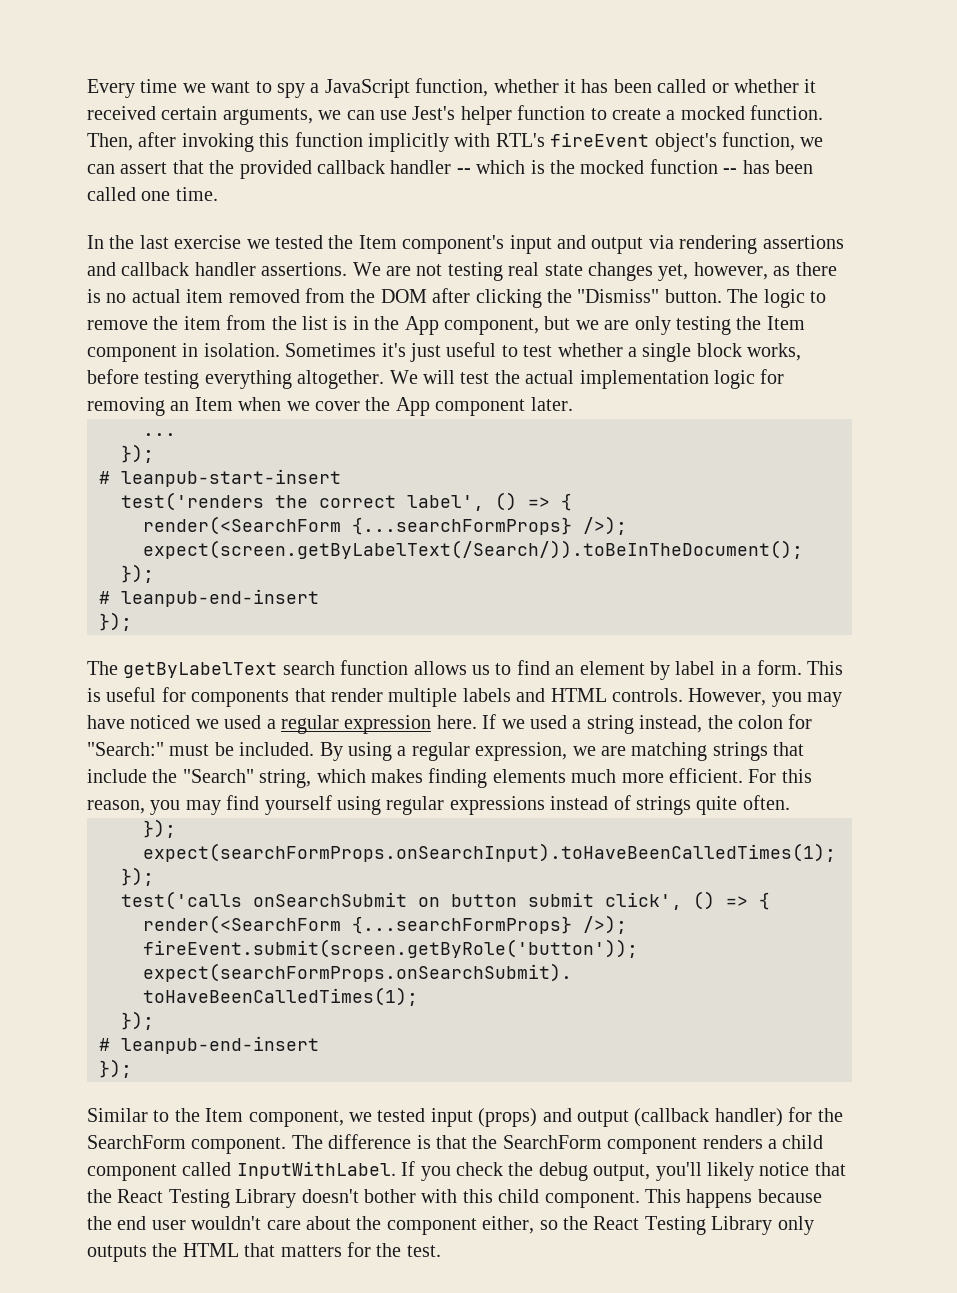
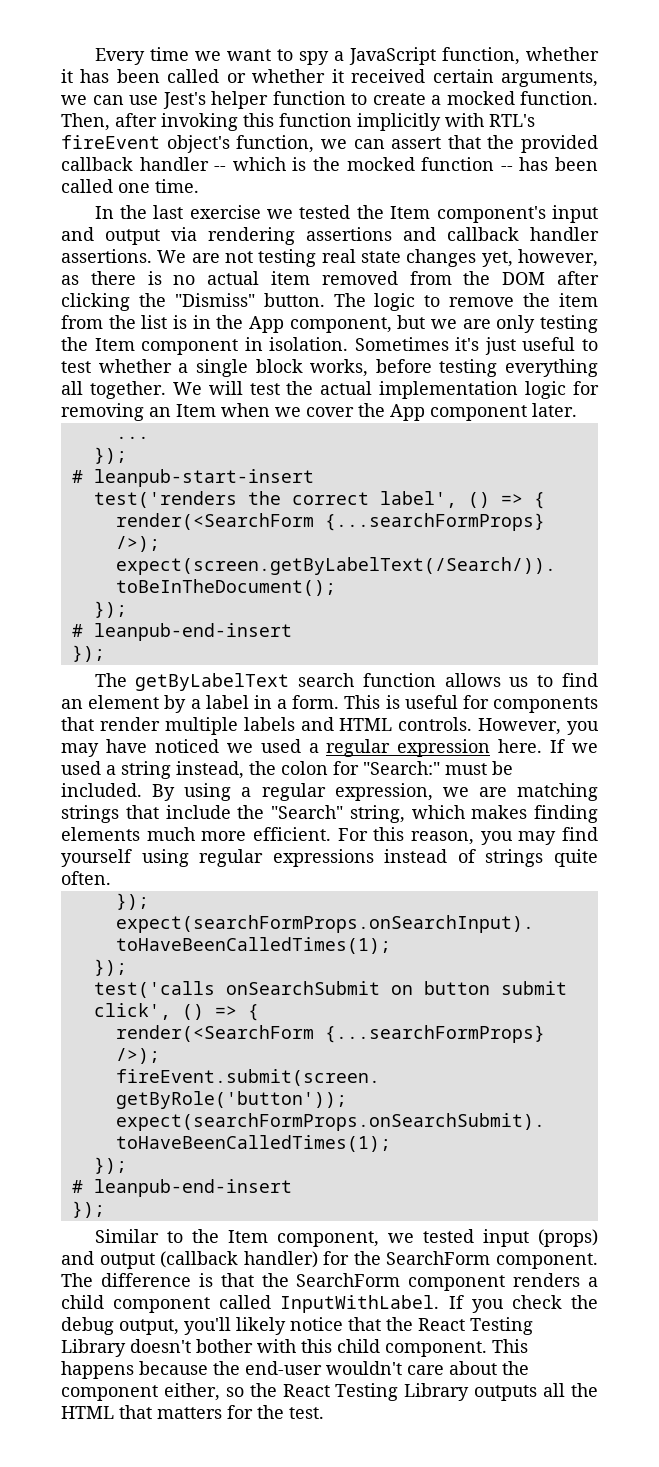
- Sometimes it's just useful to test whether a single block works, before testing everything altogether.
+ Sometimes it's just useful to test whether a single block works, before testing everything all together.
- The getByLabelText search function allows us to find an element by label in a form.
+ The getByLabelText search function allows us to find an element by a label in a form.
- This happens because the end user wouldn't care about the component either, so the React Testing Library only outputs the HTML that matters for the test.
+ This happens because the end-user wouldn't care about the component either, so the React Testing Library outputs all the HTML that matters for the test.

